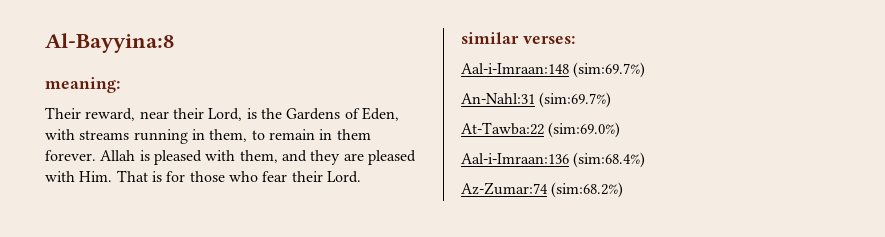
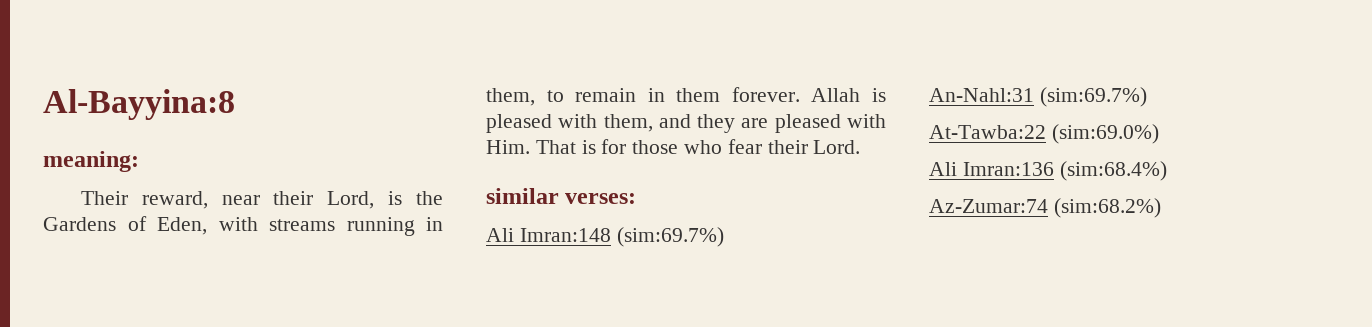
- Aal-i-Imraan:148 (sim:69.7%)
+ Ali Imran:148 (sim:69.7%)
- Aal-i-Imraan:136 (sim:68.4%)
+ Ali Imran:136 (sim:68.4%)

